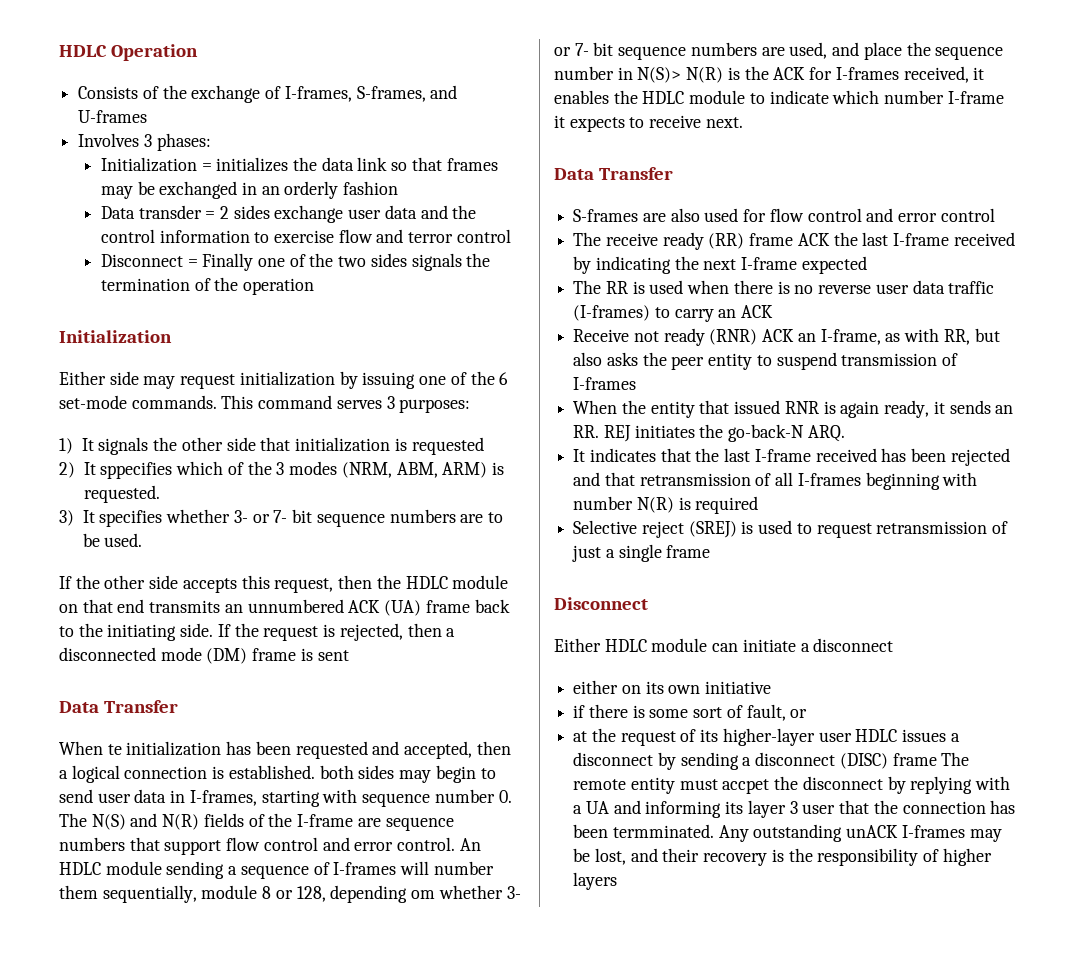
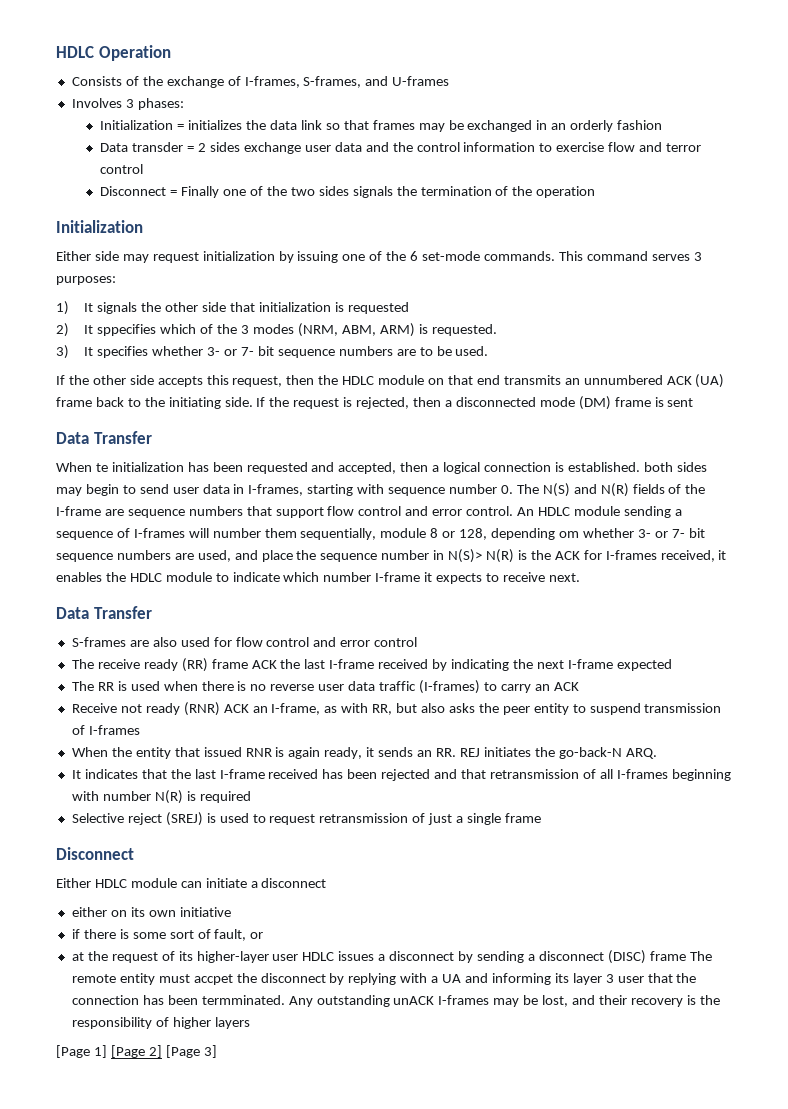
+ [Page 1] [Page 2] [Page 3]

